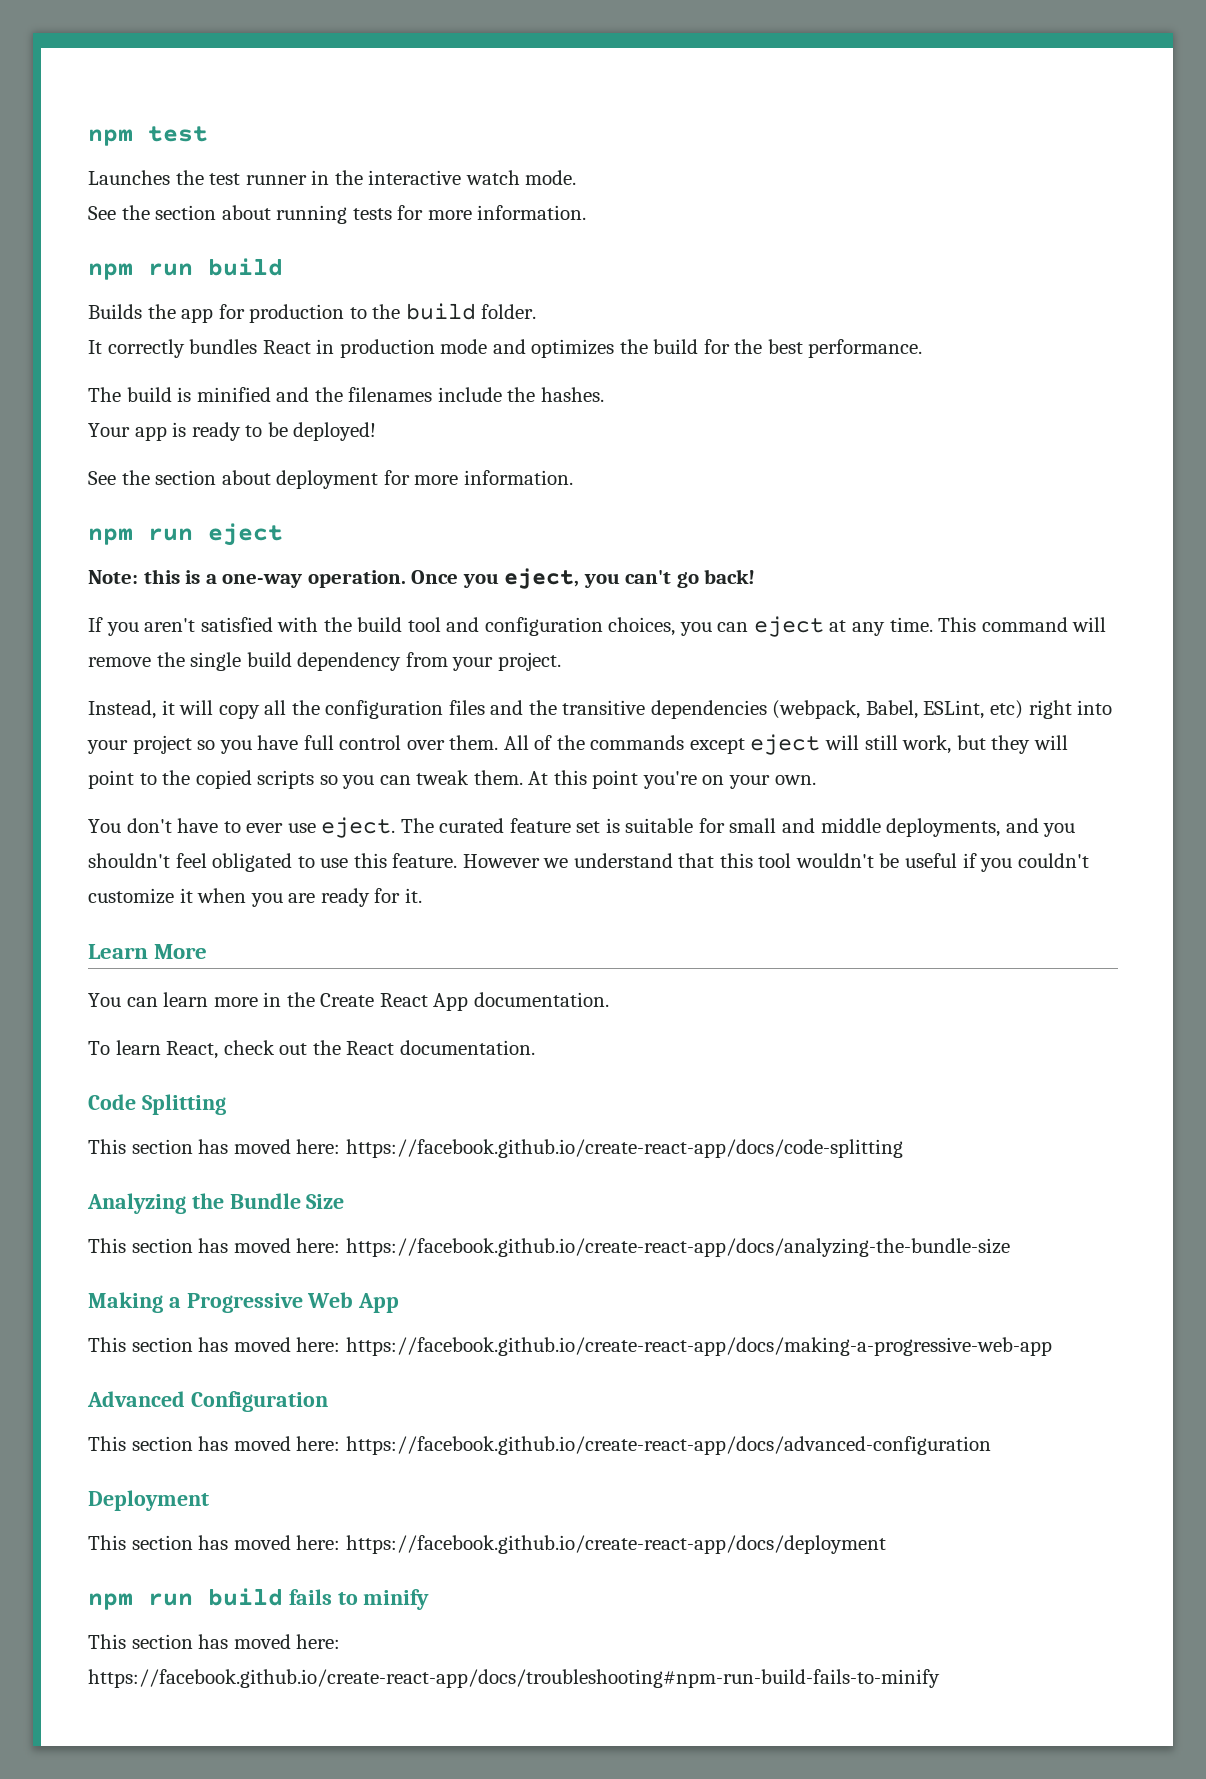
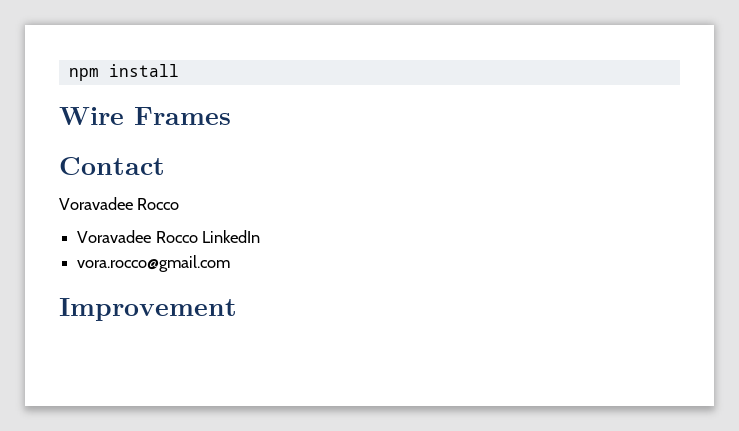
- npm test
- Launches the test runner in the interactive watch mode.
- See the section about running tests for more information.
- npm run build
- Builds the app for production to the build folder.
- It correctly bundles React in production mode and optimizes the build for the best performance.
- The build is minified and the filenames include the hashes.
- Your app is ready to be deployed!
- See the section about deployment for more information.
- npm run eject
- Note: this is a one-way operation. Once you eject, you can't go back!
- If you aren't satisfied with the build tool and configuration choices, you can eject at any time. This command will remove the single build dependency from your project.
- Instead, it will copy all the configuration files and the transitive dependencies (webpack, Babel, ESLint, etc) right into your project so you have full control over them. All of the commands except eject will still work, but they will point to the copied scripts so you can tweak them. At this point you're on your own.
- You don't have to ever use eject. The curated feature set is suitable for small and middle deployments, and you shouldn't feel obligated to use this feature. However we understand that this tool wouldn't be useful if you couldn't customize it when you are ready for it.
- Learn More
- You can learn more in the Create React App documentation.
- To learn React, check out the React documentation.
- Code Splitting
- This section has moved here: https://facebook.github.io/create-react-app/docs/code-splitting
- Analyzing the Bundle Size
- This section has moved here: https://facebook.github.io/create-react-app/docs/analyzing-the-bundle-size
- Making a Progressive Web App
- This section has moved here: https://facebook.github.io/create-react-app/docs/making-a-progressive-web-app
- Advanced Configuration
- This section has moved here: https://facebook.github.io/create-react-app/docs/advanced-configuration
- Deployment
- This section has moved here: https://facebook.github.io/create-react-app/docs/deployment
- npm run build fails to minify
- This section has moved here: https://facebook.github.io/create-react-app/docs/troubleshooting#npm-run-build-fails-to-minify
+ npm install
+ Wire Frames
+ Contact
+ Voravadee Rocco
+ Voravadee Rocco LinkedIn
+ vora.rocco@gmail.com
+ Improvement

